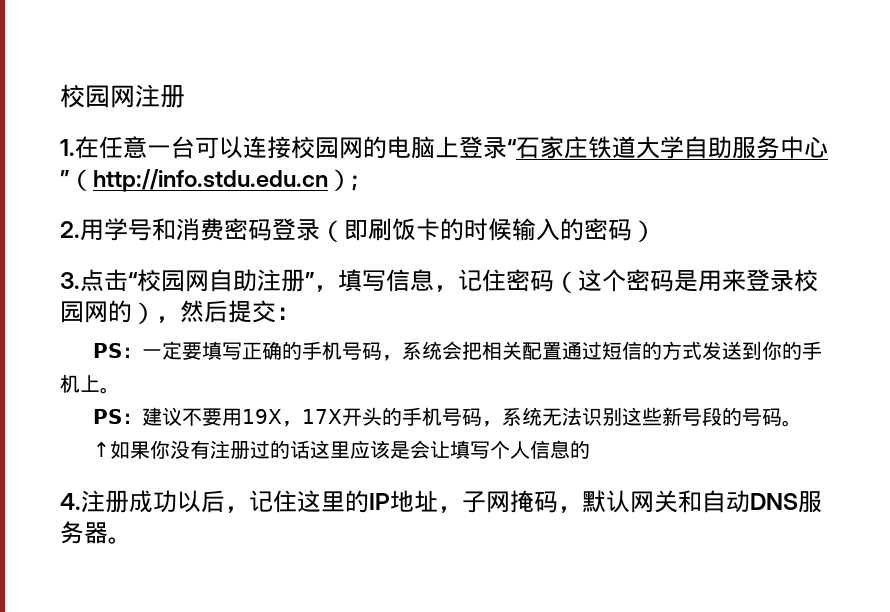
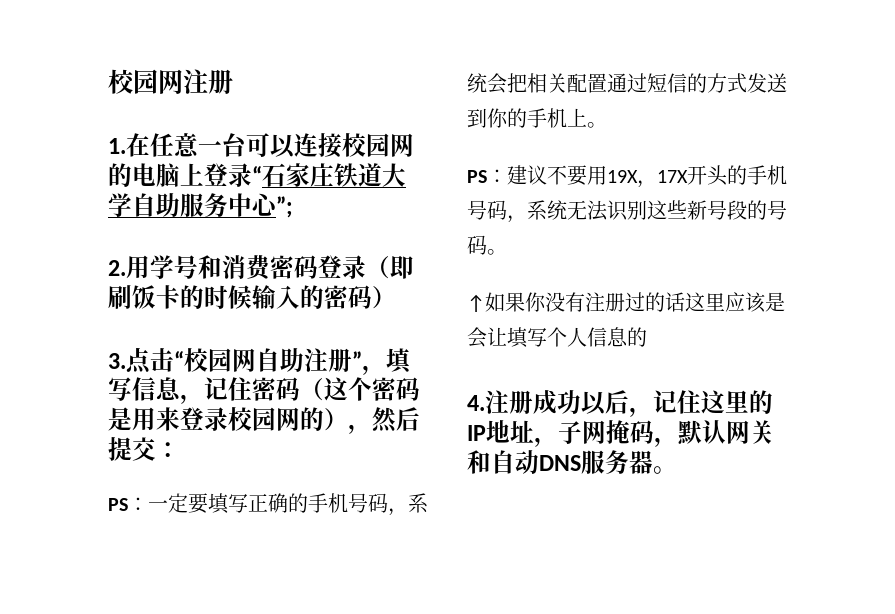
- 1.在任意一台可以连接校园网的电脑上登录“石家庄铁道大学自助服务中心”（http://info.stdu.edu.cn）;
+ 1.在任意一台可以连接校园网的电脑上登录“石家庄铁道大学自助服务中心”;

